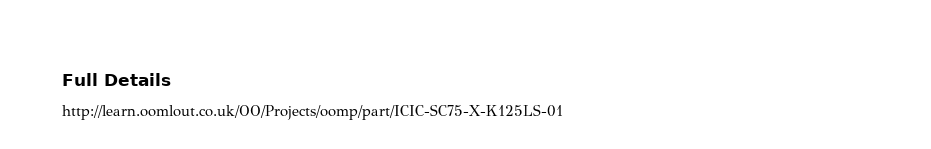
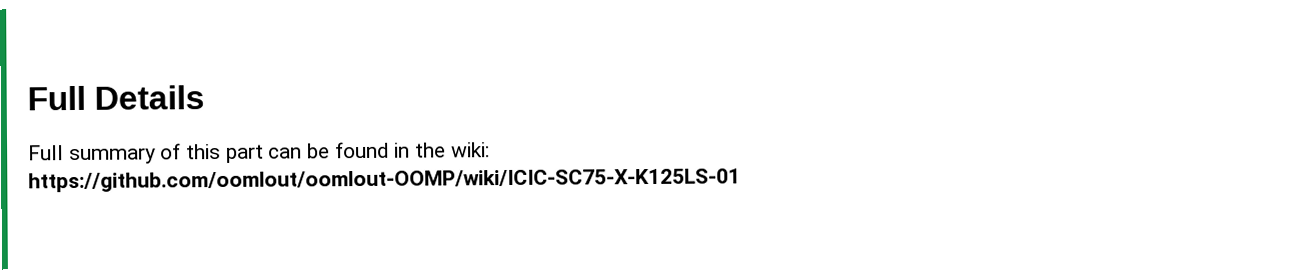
- http://learn.oomlout.co.uk/OO/Projects/oomp/part/ICIC-SC75-X-K125LS-01
+ Full summary of this part can be found in the wiki:
+ https://github.com/oomlout/oomlout-OOMP/wiki/ICIC-SC75-X-K125LS-01

